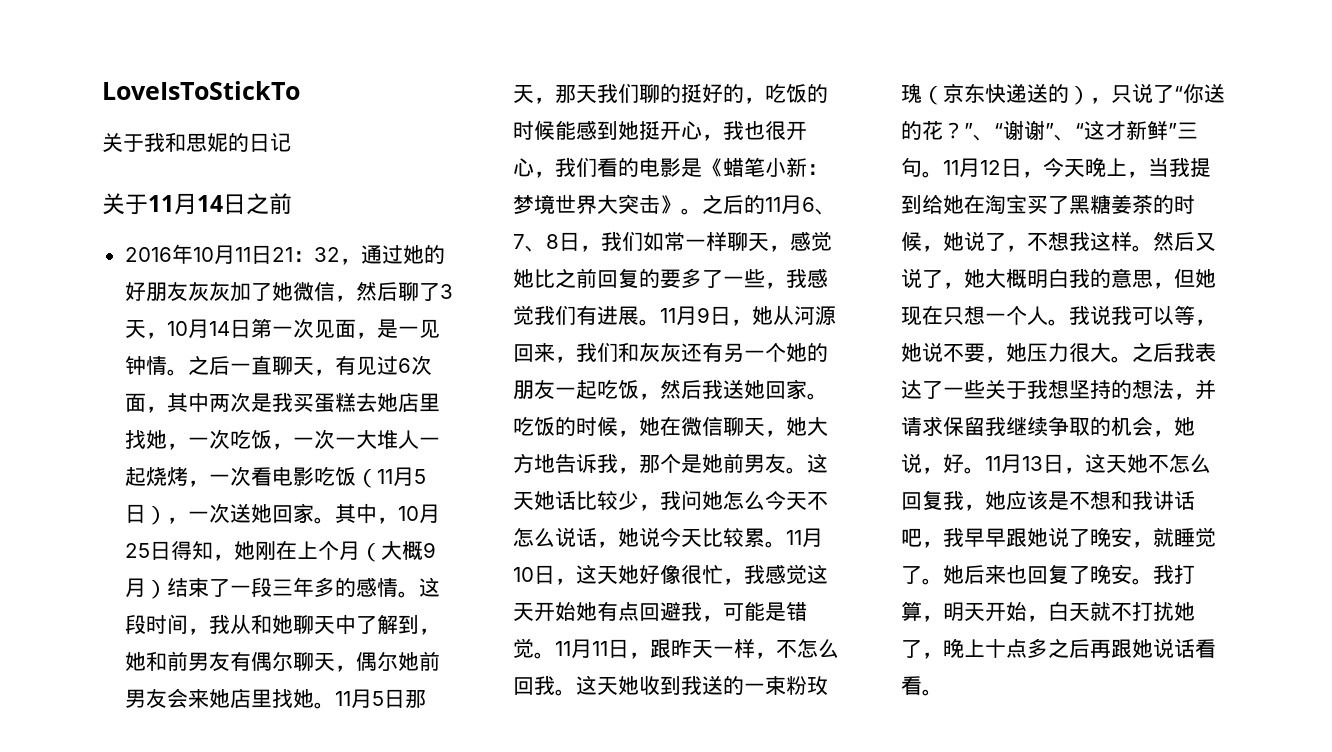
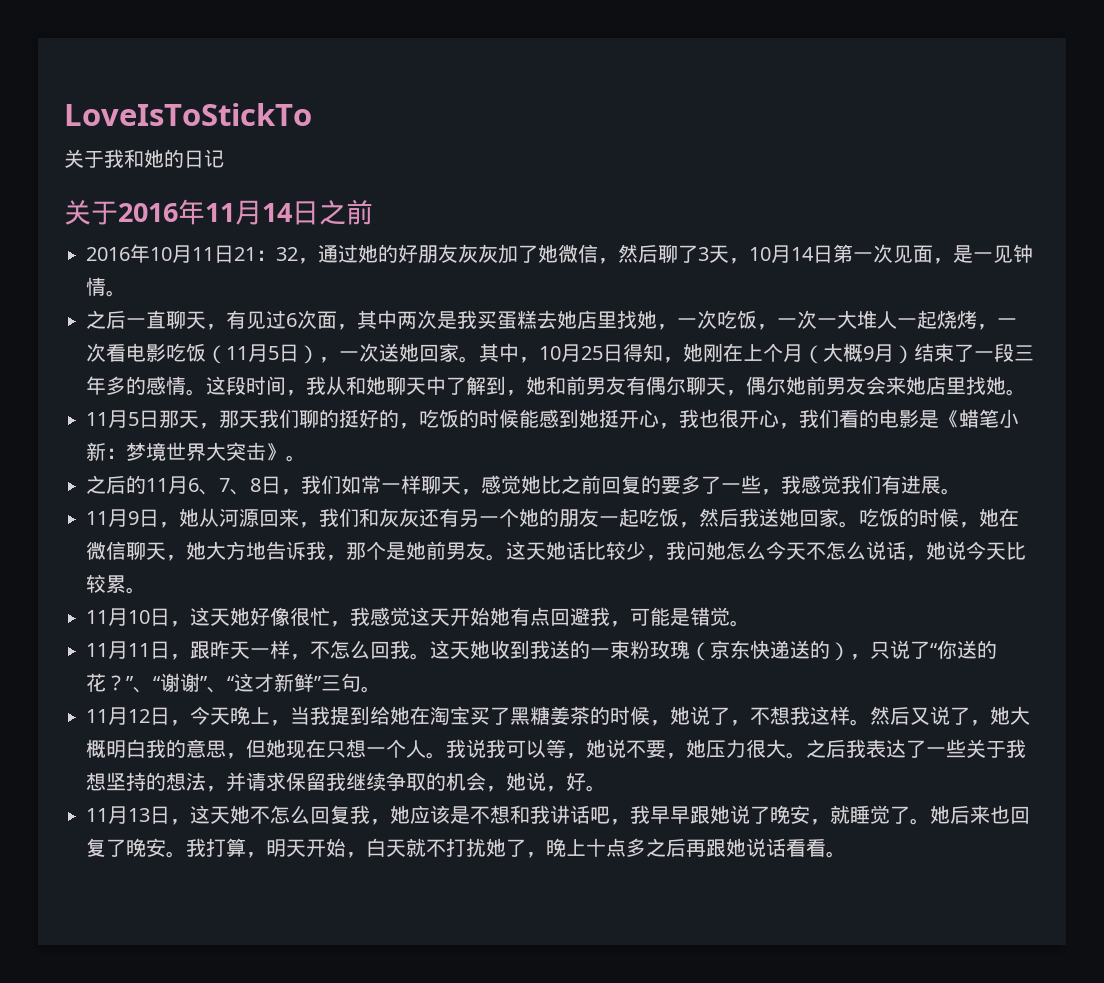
- 关于我和思妮的日记
+ 关于我和她的日记
- 关于11月14日之前
+ 关于2016年11月14日之前
- 32，通过她的好朋友灰灰加了她微信，然后聊了3天，10月14日第一次见面，是一见钟情。之后一直聊天，有见过6次面，其中两次是我买蛋糕去她店里找她，一次吃饭，一次一大堆人一起烧烤，一次看电影吃饭（11月5日），一次送她回家。
+ 32，通过她的好朋友灰灰加了她微信，然后聊了3天，10月14日第一次见面，是一见钟情。
+ 之后一直聊天，有见过6次面，其中两次是我买蛋糕去她店里找她，一次吃饭，一次一大堆人一起烧烤，一次看电影吃饭（11月5日），一次送她回家。
- 这段时间，我从和她聊天中了解到，她和前男友有偶尔聊天，偶尔她前男友会来她店里找她。11月5日那天，那天我们聊的挺好的，吃饭的时候能感到她挺开心，我也很开心，我们看的电影是《蜡笔小新：
+ 这段时间，我从和她聊天中了解到，她和前男友有偶尔聊天，偶尔她前男友会来她店里找她。
+ 11月5日那天，那天我们聊的挺好的，吃饭的时候能感到她挺开心，我也很开心，我们看的电影是《蜡笔小新：
- 梦境世界大突击》。之后的11月6、7、8日，我们如常一样聊天，感觉她比之前回复的要多了一些，我感觉我们有进展。11月9日，她从河源回来，我们和灰灰还有另一个她的朋友一起吃饭，然后我送她回家。
+ 梦境世界大突击》。
+ 之后的11月6、7、8日，我们如常一样聊天，感觉她比之前回复的要多了一些，我感觉我们有进展。
+ 11月9日，她从河源回来，我们和灰灰还有另一个她的朋友一起吃饭，然后我送她回家。
- 这天她话比较少，我问她怎么今天不怎么说话，她说今天比较累。11月10日，这天她好像很忙，我感觉这天开始她有点回避我，可能是错觉。11月11日，跟昨天一样，不怎么回我。
+ 这天她话比较少，我问她怎么今天不怎么说话，她说今天比较累。
+ 11月10日，这天她好像很忙，我感觉这天开始她有点回避我，可能是错觉。
+ 11月11日，跟昨天一样，不怎么回我。
- 这天她收到我送的一束粉玫瑰（京东快递送的），只说了“你送的花？”、“谢谢”、“这才新鲜”三句。11月12日，今天晚上，当我提到给她在淘宝买了黑糖姜茶的时候，她说了，不想我这样。
+ 这天她收到我送的一束粉玫瑰（京东快递送的），只说了“你送的花？”、“谢谢”、“这才新鲜”三句。
+ 11月12日，今天晚上，当我提到给她在淘宝买了黑糖姜茶的时候，她说了，不想我这样。
- 之后我表达了一些关于我想坚持的想法，并请求保留我继续争取的机会，她说，好。11月13日，这天她不怎么回复我，她应该是不想和我讲话吧，我早早跟她说了晚安，就睡觉了。
+ 之后我表达了一些关于我想坚持的想法，并请求保留我继续争取的机会，她说，好。
+ 11月13日，这天她不怎么回复我，她应该是不想和我讲话吧，我早早跟她说了晚安，就睡觉了。

